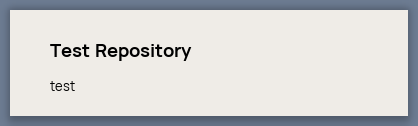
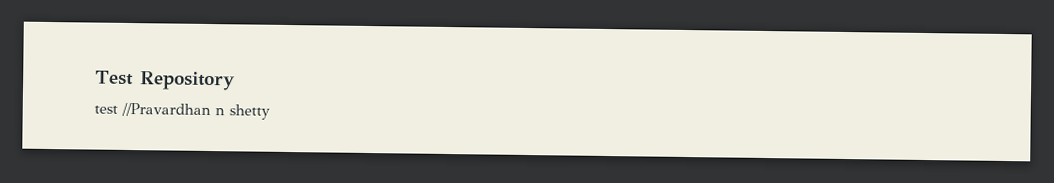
- test
+ test //Pravardhan n shetty

